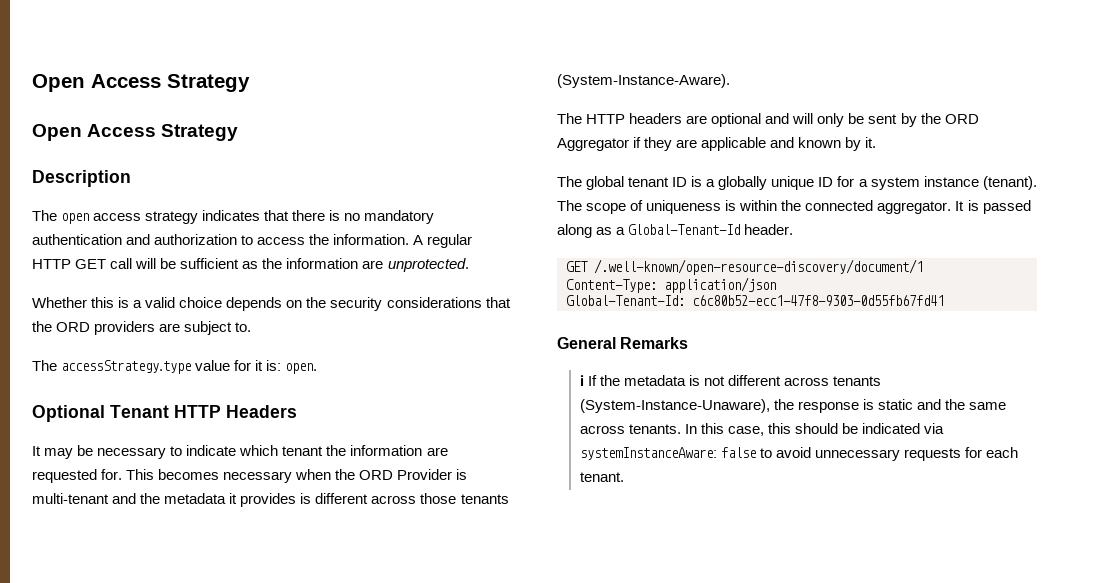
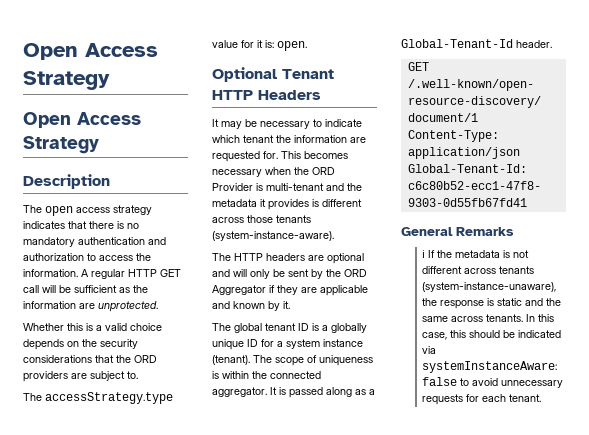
- This becomes necessary when the ORD Provider is multi-tenant and the metadata it provides is different across those tenants (System-Instance-Aware).
+ This becomes necessary when the ORD Provider is multi-tenant and the metadata it provides is different across those tenants (system-instance-aware).
- ℹ If the metadata is not different across tenants (System-Instance-Unaware), the response is static and the same across tenants.
+ ℹ If the metadata is not different across tenants (system-instance-unaware), the response is static and the same across tenants.

